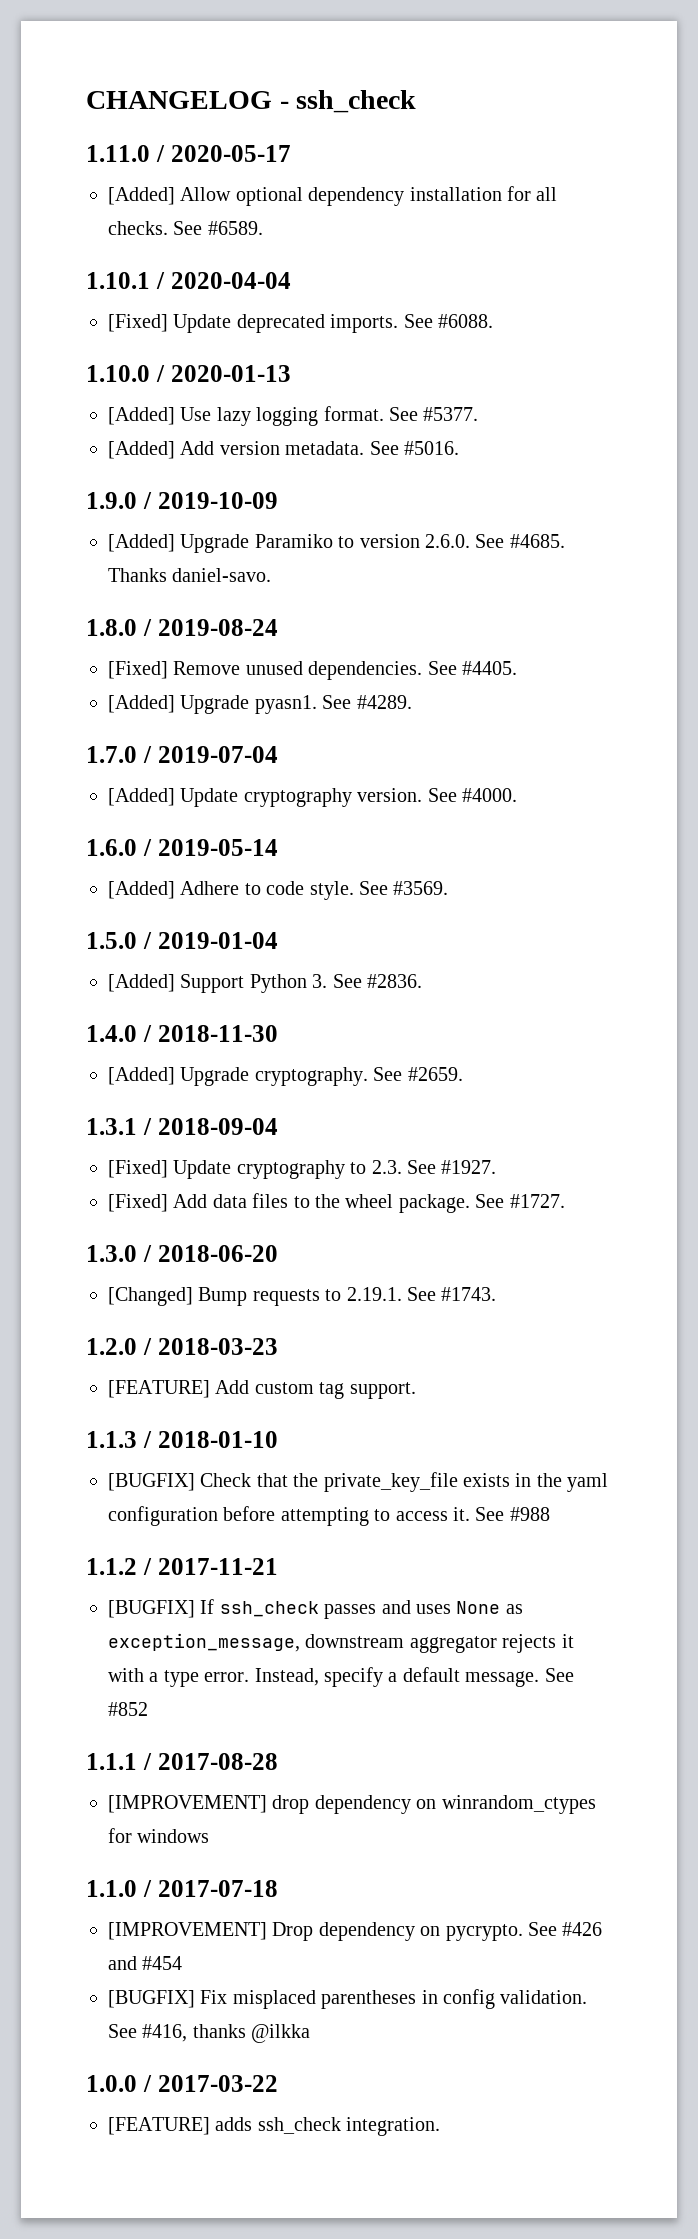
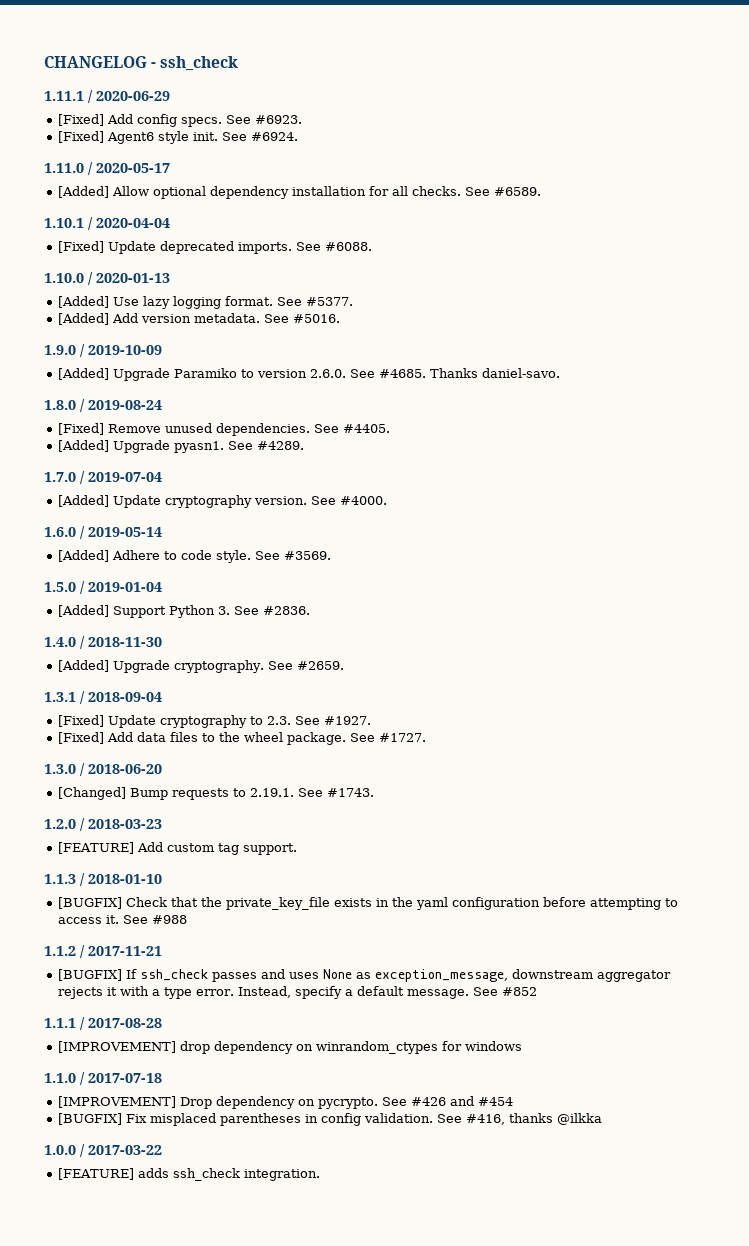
+ 1.11.1 / 2020-06-29
+ [Fixed] Add config specs. See #6923.
+ [Fixed] Agent6 style init. See #6924.

